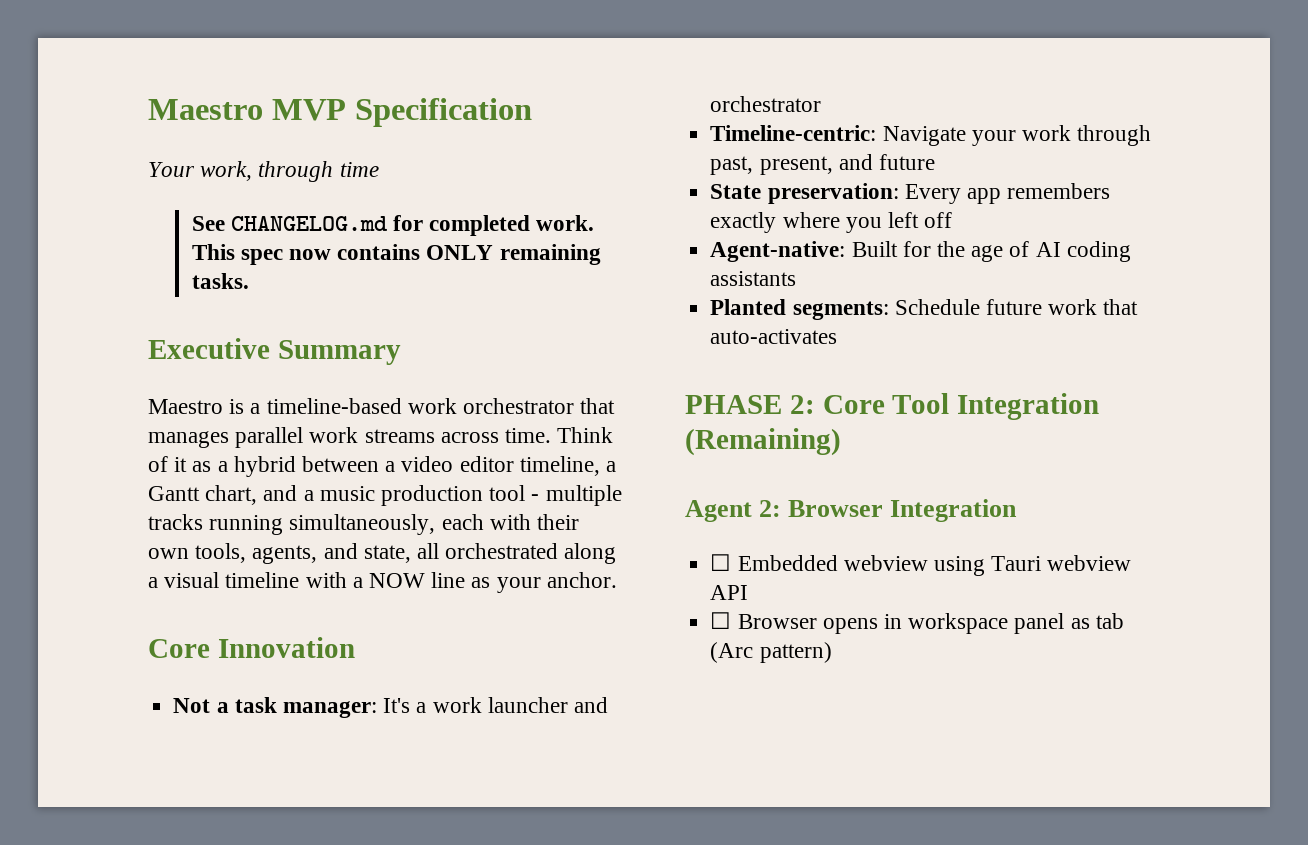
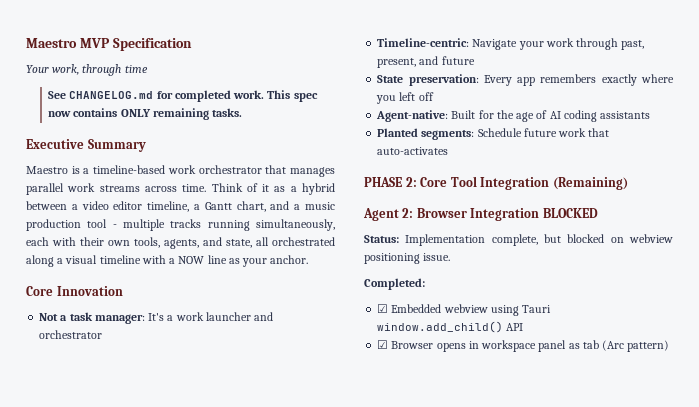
- Agent 2: Browser Integration
- ☐ Embedded webview using Tauri webview API
+ Agent 2: Browser Integration BLOCKED
+ Status: Implementation complete, but blocked on webview positioning issue.
+ Completed:
+ ☑ Embedded webview using Tauri window.add_child() API
- ☐ Browser opens in workspace panel as tab (Arc pattern)
+ ☑ Browser opens in workspace panel as tab (Arc pattern)

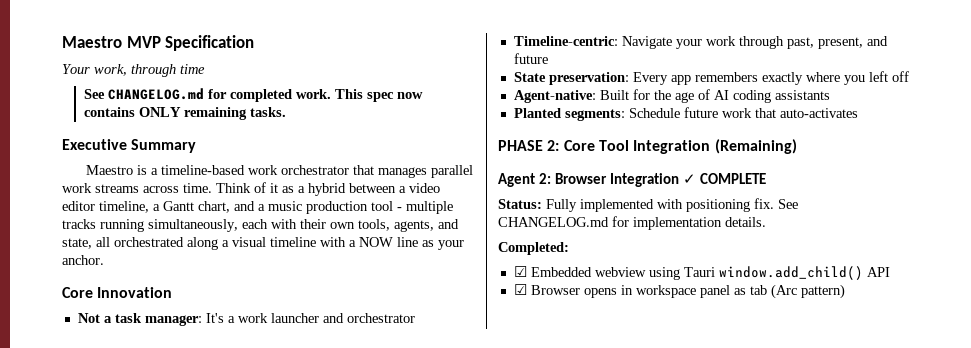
- Agent 2: Browser Integration BLOCKED
+ Agent 2: Browser Integration ✓ COMPLETE
- Status: Implementation complete, but blocked on webview positioning issue.
+ Status: Fully implemented with positioning fix. See CHANGELOG.md for implementation details.

